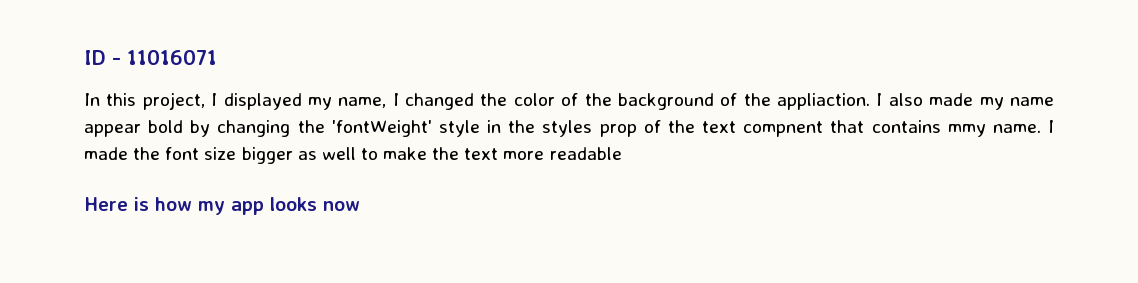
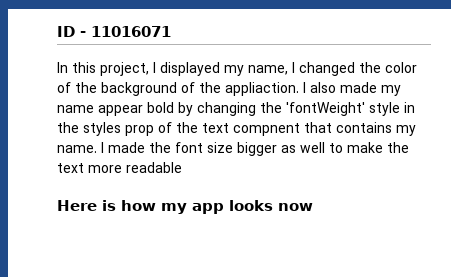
- I also made my name appear bold by changing the 'fontWeight' style in the styles prop of the text compnent that contains mmy name.
+ I also made my name appear bold by changing the 'fontWeight' style in the styles prop of the text compnent that contains my name.

